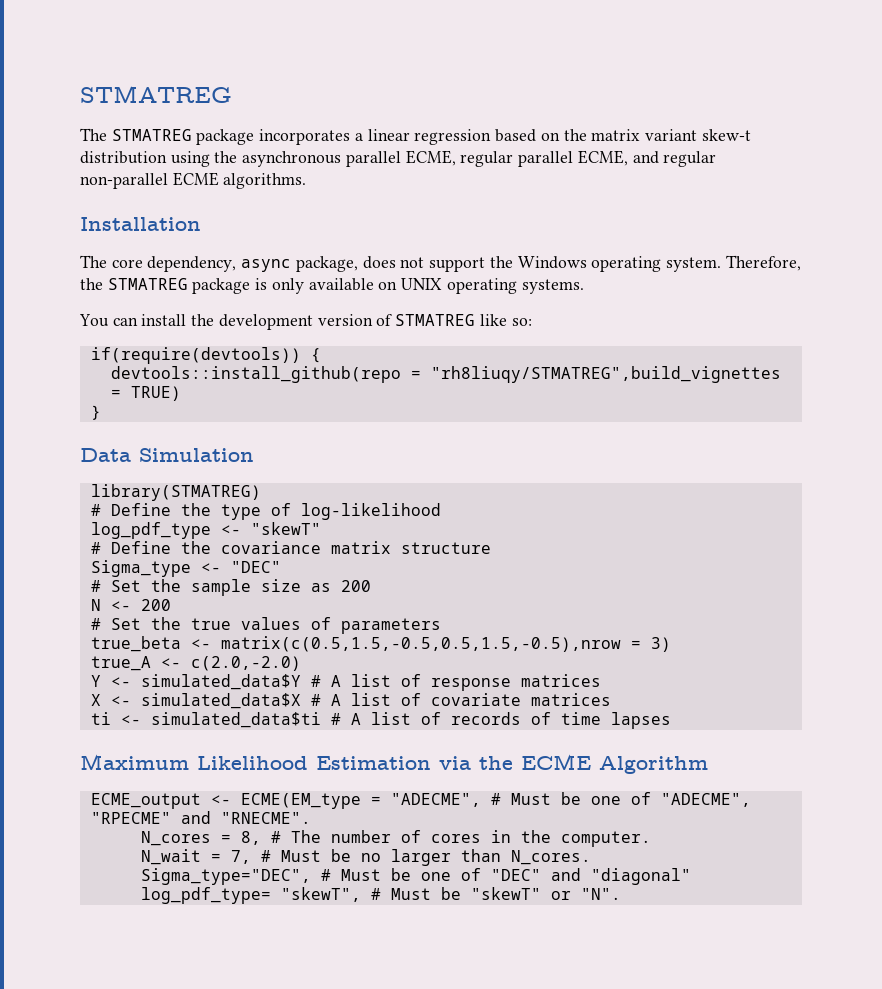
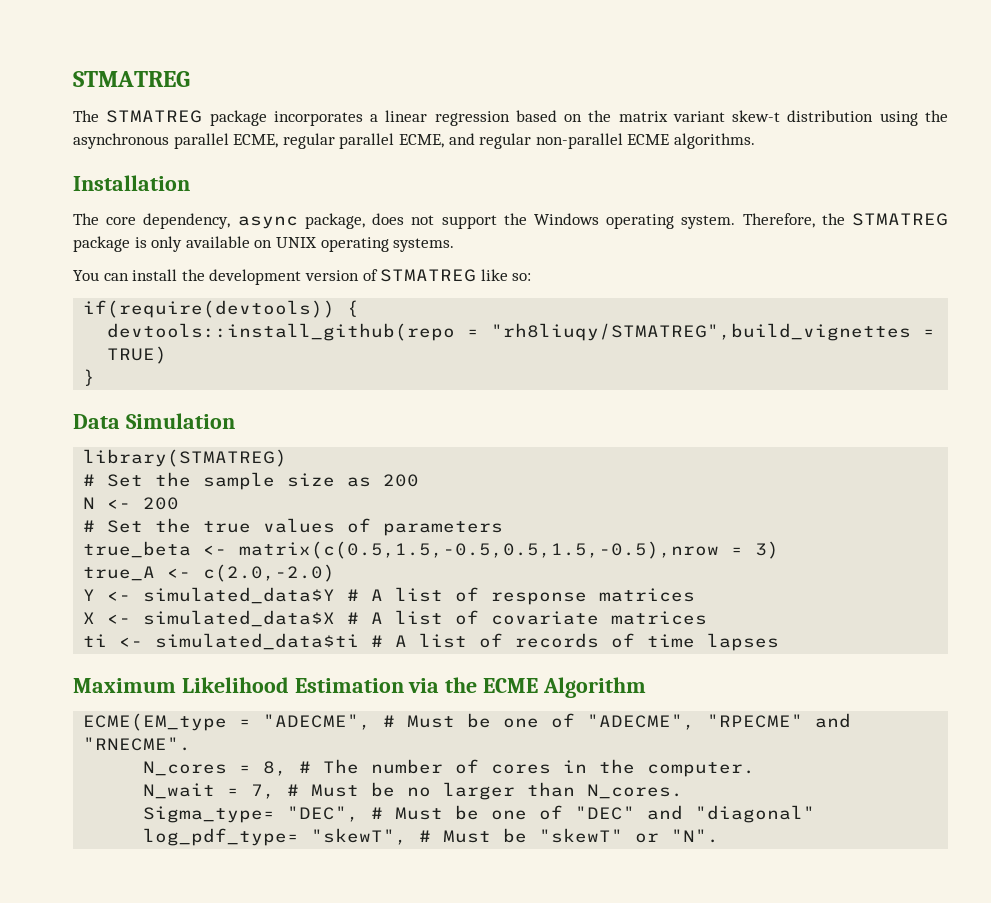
- # Define the type of log-likelihood
- log_pdf_type <- "skewT"
- # Define the covariance matrix structure
- Sigma_type <- "DEC"
- ECME_output <- ECME(EM_type = "ADECME", # Must be one of "ADECME", "RPECME" and "RNECME".
+ ECME(EM_type = "ADECME", # Must be one of "ADECME", "RPECME" and "RNECME".
- Sigma_type="DEC", # Must be one of "DEC" and "diagonal"
+ Sigma_type= "DEC", # Must be one of "DEC" and "diagonal"

